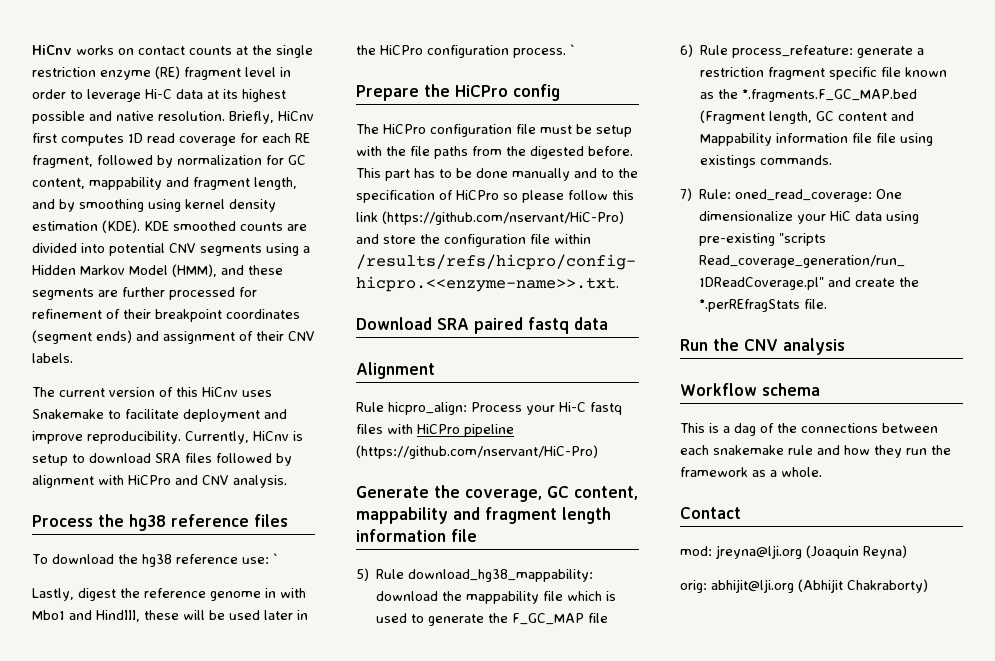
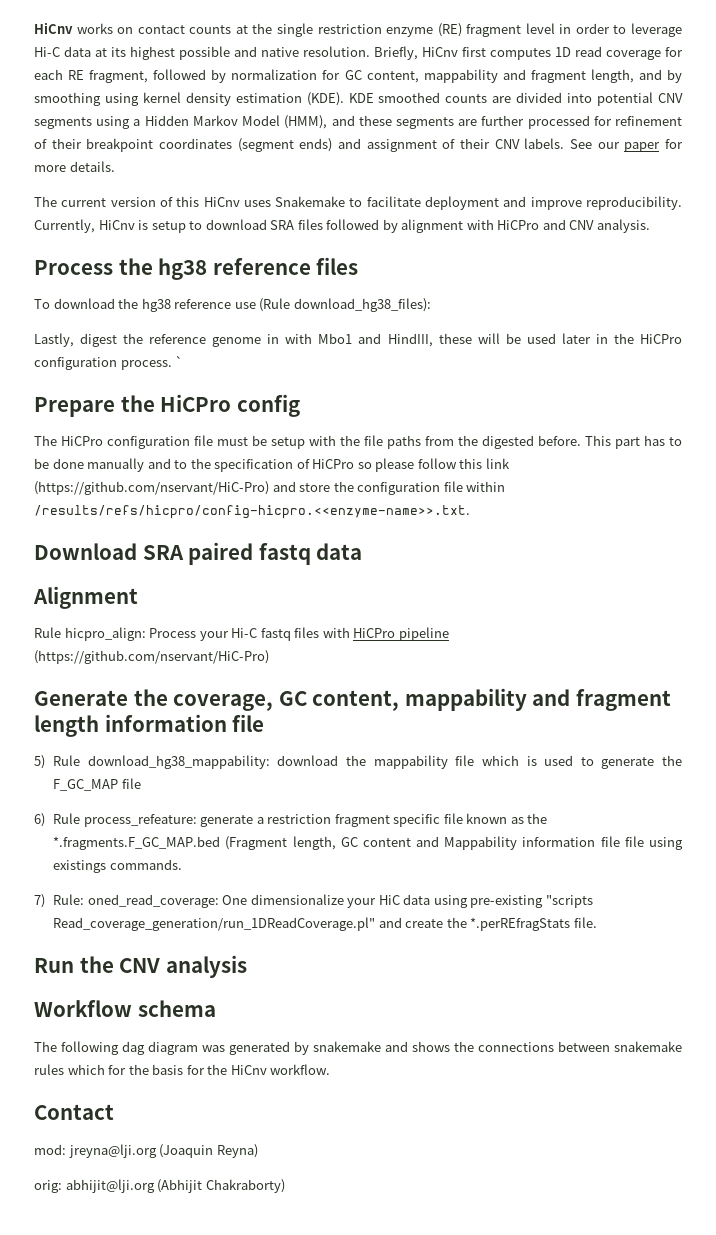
+ See our paper for more details.
- To download the hg38 reference use: `
+ To download the hg38 reference use (Rule download_hg38_files):
- This is a dag of the connections between each snakemake rule and how they run the framework as a whole.
+ The following dag diagram was generated by snakemake and shows the connections between snakemake rules which for the basis for the HiCnv workflow.

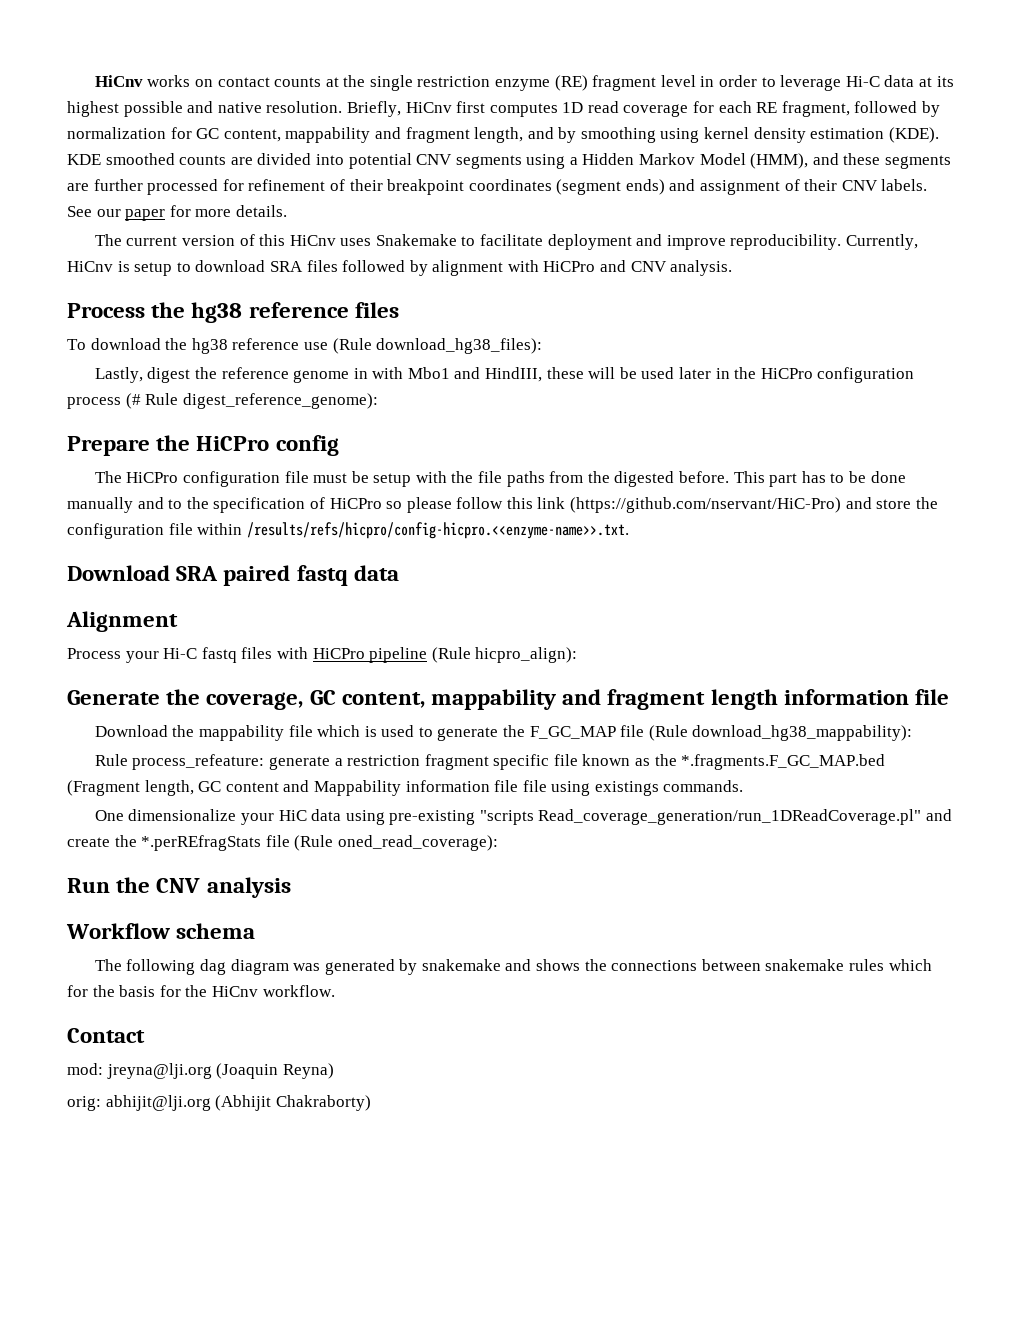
- Lastly, digest the reference genome in with Mbo1 and HindIII, these will be used later in the HiCPro configuration process. `
+ Lastly, digest the reference genome in with Mbo1 and HindIII, these will be used later in the HiCPro configuration process (# Rule digest_reference_genome):
- Rule hicpro_align: Process your Hi-C fastq files with HiCPro pipeline (https://github.com/nservant/HiC-Pro)
+ Process your Hi-C fastq files with HiCPro pipeline (Rule hicpro_align):
- 5) Rule download_hg38_mappability: download the mappability file which is used to generate the F_GC_MAP file
- 6) Rule process_refeature: generate a restriction fragment specific file known as the *.fragments.F_GC_MAP.bed (Fragment length, GC content and Mappability information file file using existings commands.
+ Download the mappability file which is used to generate the F_GC_MAP file (Rule download_hg38_mappability):
+ Rule process_refeature: generate a restriction fragment specific file known as the *.fragments.F_GC_MAP.bed (Fragment length, GC content and Mappability information file file using existings commands.
- 7) Rule: oned_read_coverage: One dimensionalize your HiC data using pre-existing "scripts Read_coverage_generation/run_1DReadCoverage.pl" and create the *.perREfragStats file.
+ One dimensionalize your HiC data using pre-existing "scripts Read_coverage_generation/run_1DReadCoverage.pl" and create the *.perREfragStats file (Rule oned_read_coverage):

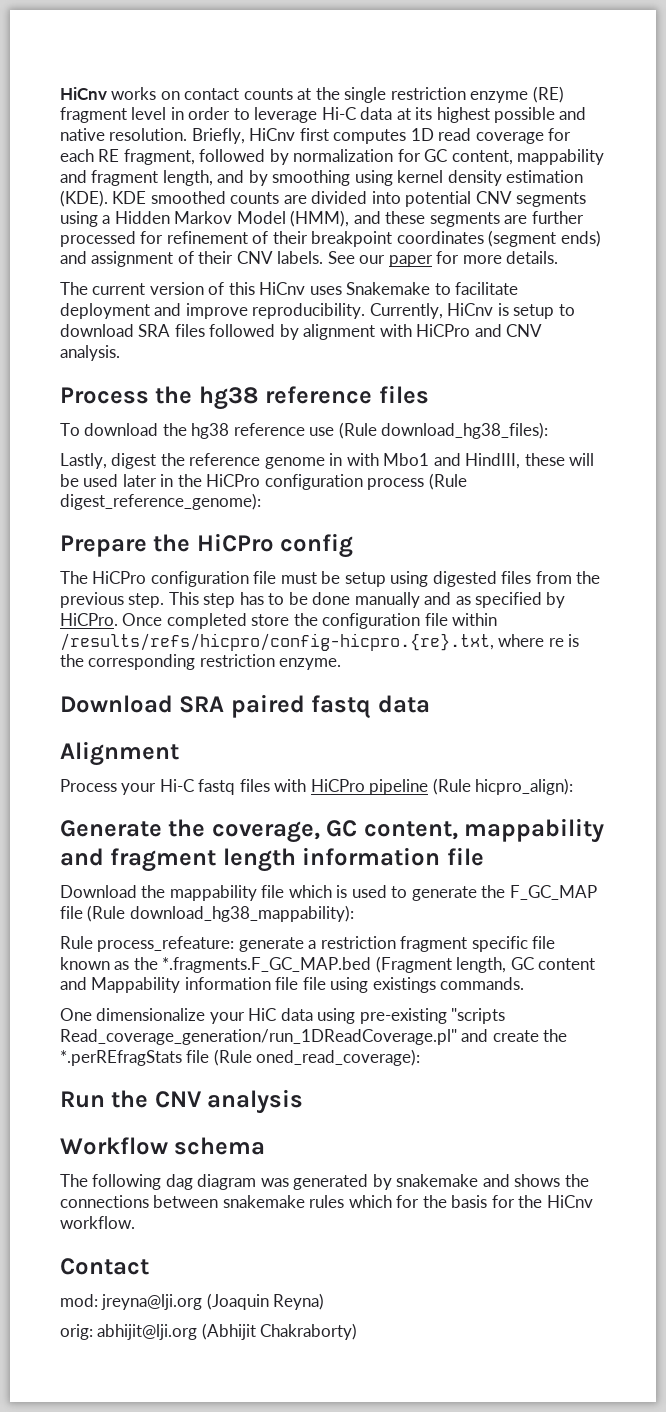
- Lastly, digest the reference genome in with Mbo1 and HindIII, these will be used later in the HiCPro configuration process (# Rule digest_reference_genome):
+ Lastly, digest the reference genome in with Mbo1 and HindIII, these will be used later in the HiCPro configuration process (Rule digest_reference_genome):
- The HiCPro configuration file must be setup with the file paths from the digested before. This part has to be done manually and to the specification of HiCPro so please follow this link (https://github.com/nservant/HiC-Pro) and store the configuration file within /results/refs/hicpro/config-hicpro.<<enzyme-name>>.txt.
+ The HiCPro configuration file must be setup using digested files from the previous step. This step has to be done manually and as specified by HiCPro. Once completed store the configuration file within /results/refs/hicpro/config-hicpro.{re}.txt, where re is the corresponding restriction enzyme.

